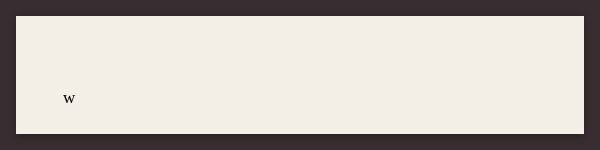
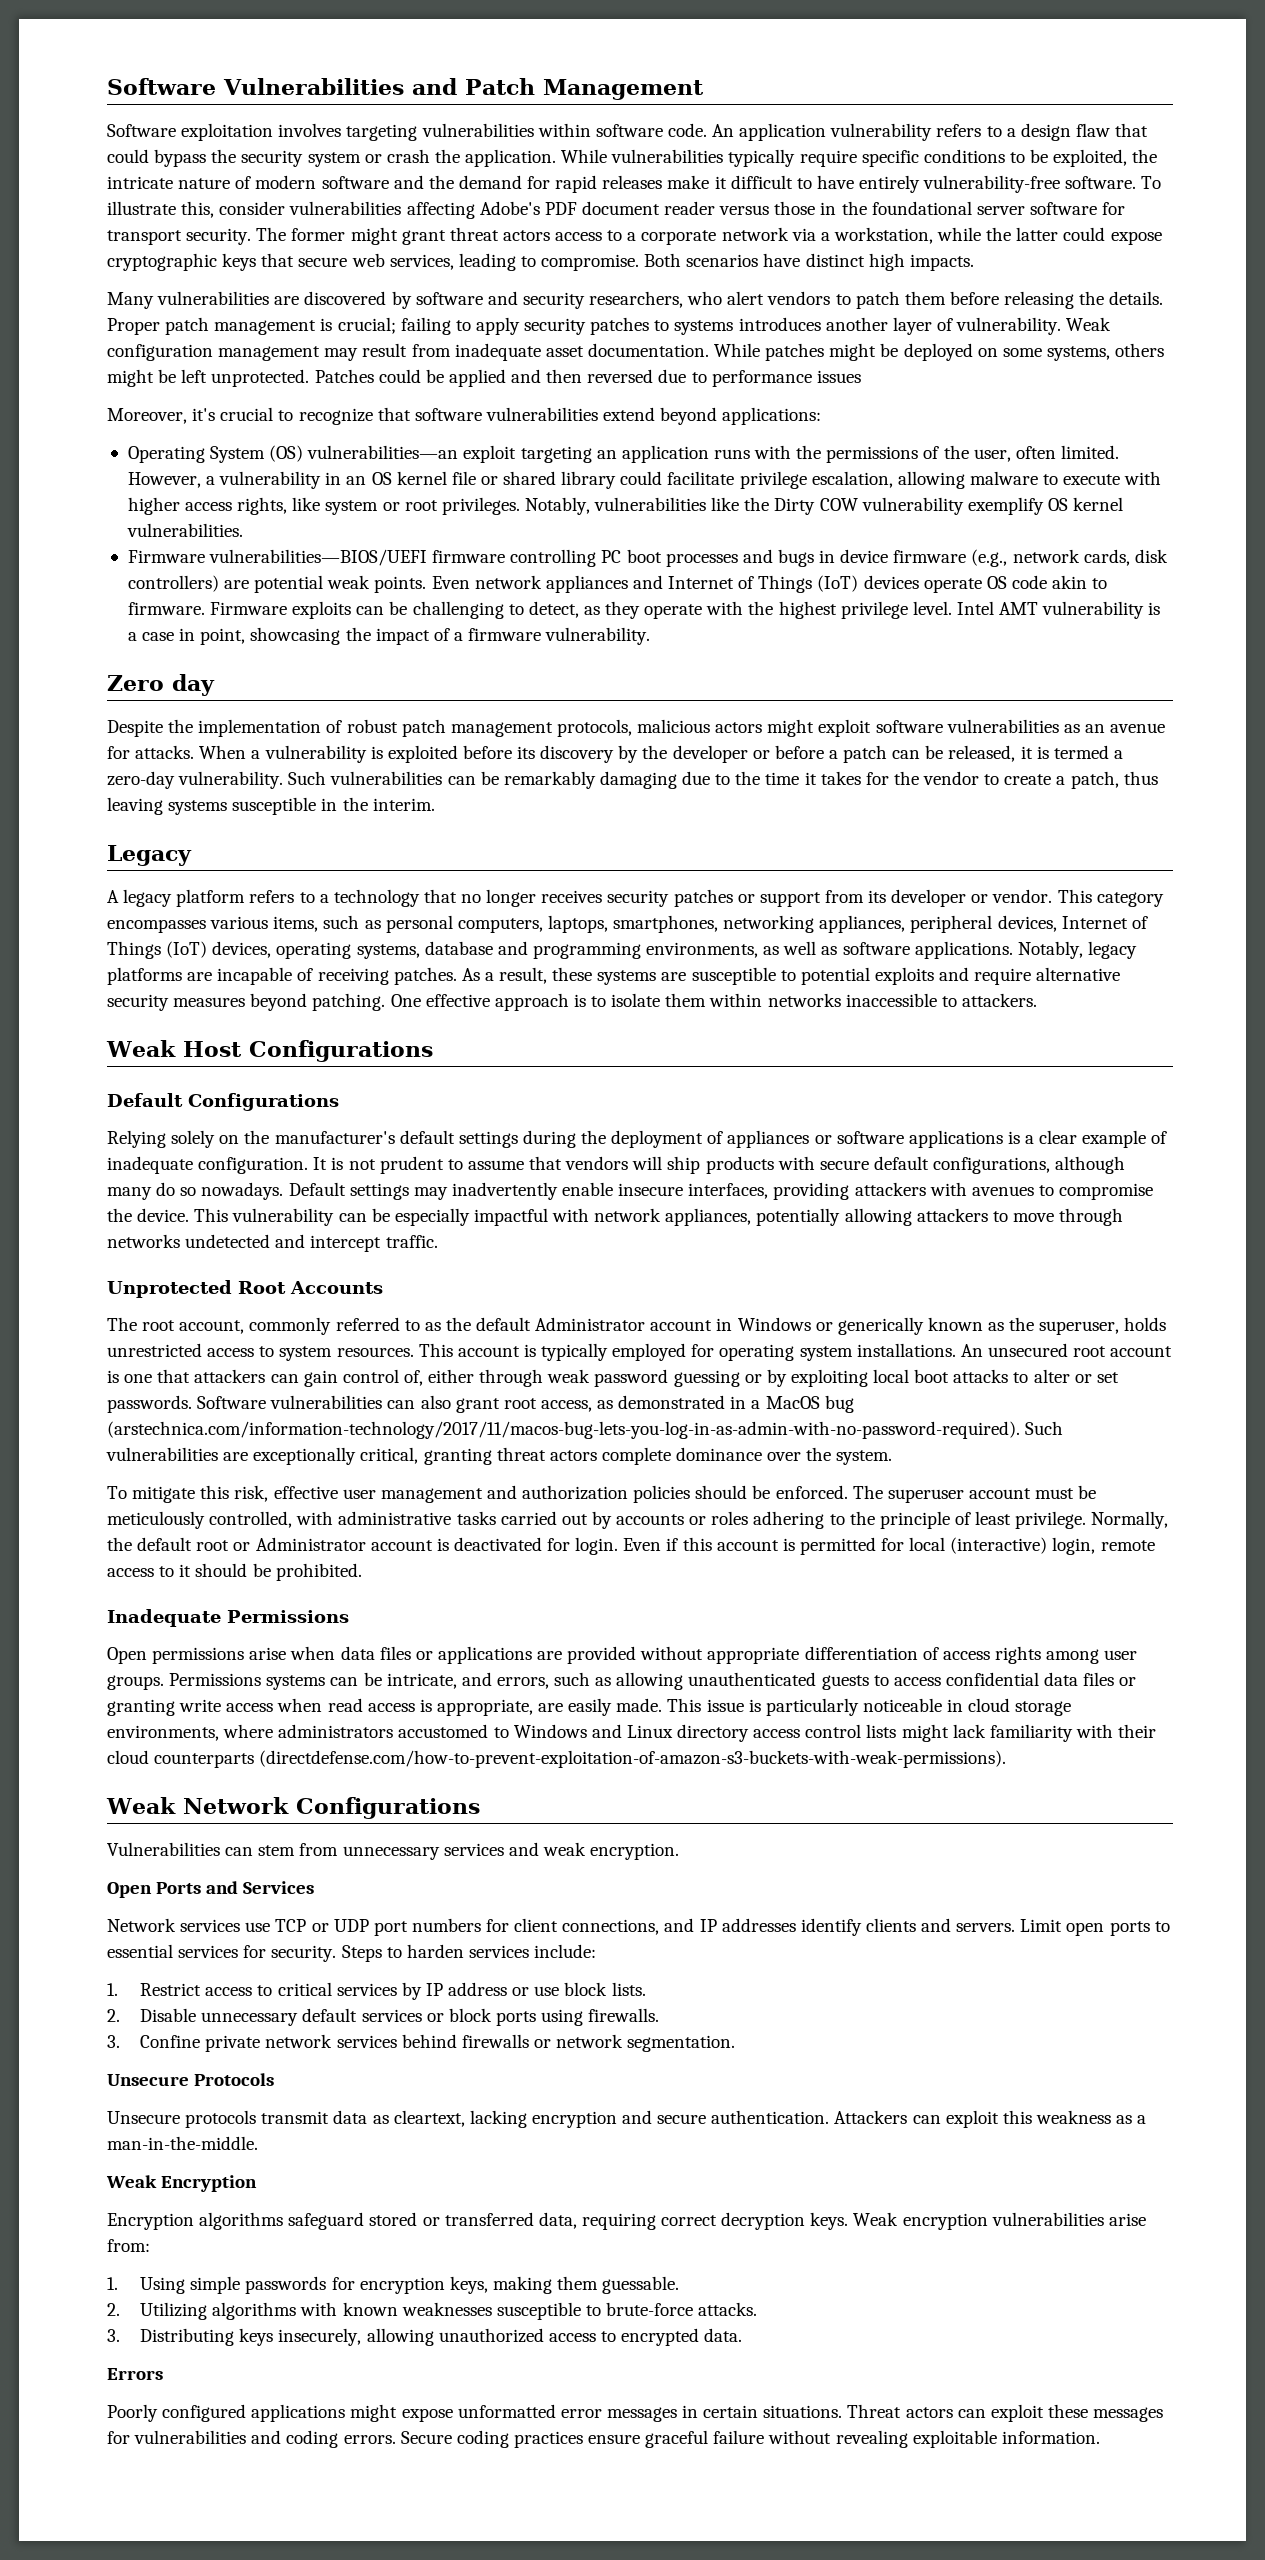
- w
+ Software Vulnerabilities and Patch Management
+ Software exploitation involves targeting vulnerabilities within software code. An application vulnerability refers to a design flaw that could bypass the security system or crash the application. While vulnerabilities typically require specific conditions to be exploited, the intricate nature of modern software and the demand for rapid releases make it difficult to have entirely vulnerability-free software. To illustrate this, consider vulnerabilities affecting Adobe's PDF document reader versus those in the foundational server software for transport security. The former might grant threat actors access to a corporate network via a workstation, while the latter could expose cryptographic keys that secure web services, leading to compromise. Both scenarios have distinct high impacts.
+ Many vulnerabilities are discovered by software and security researchers, who alert vendors to patch them before releasing the details. Proper patch management is crucial; failing to apply security patches to systems introduces another layer of vulnerability. Weak configuration management may result from inadequate asset documentation. While patches might be deployed on some systems, others might be left unprotected. Patches could be applied and then reversed due to performance issues
+ Moreover, it's crucial to recognize that software vulnerabilities extend beyond applications:
+ Operating System (OS) vulnerabilities—an exploit targeting an application runs with the permissions of the user, often limited. However, a vulnerability in an OS kernel file or shared library could facilitate privilege escalation, allowing malware to execute with higher access rights, like system or root privileges. Notably, vulnerabilities like the Dirty COW vulnerability exemplify OS kernel vulnerabilities.
+ Firmware vulnerabilities—BIOS/UEFI firmware controlling PC boot processes and bugs in device firmware (e.g., network cards, disk controllers) are potential weak points. Even network appliances and Internet of Things (IoT) devices operate OS code akin to firmware. Firmware exploits can be challenging to detect, as they operate with the highest privilege level. Intel AMT vulnerability is a case in point, showcasing the impact of a firmware vulnerability.
+ Zero day
+ Despite the implementation of robust patch management protocols, malicious actors might exploit software vulnerabilities as an avenue for attacks. When a vulnerability is exploited before its discovery by the developer or before a patch can be released, it is termed a zero-day vulnerability. Such vulnerabilities can be remarkably damaging due to the time it takes for the vendor to create a patch, thus leaving systems susceptible in the interim.
+ Legacy
+ A legacy platform refers to a technology that no longer receives security patches or support from its developer or vendor. This category encompasses various items, such as personal computers, laptops, smartphones, networking appliances, peripheral devices, Internet of Things (IoT) devices, operating systems, database and programming environments, as well as software applications. Notably, legacy platforms are incapable of receiving patches. As a result, these systems are susceptible to potential exploits and require alternative security measures beyond patching. One effective approach is to isolate them within networks inaccessible to attackers.
+ Weak Host Configurations
+ Default Configurations
+ Relying solely on the manufacturer's default settings during the deployment of appliances or software applications is a clear example of inadequate configuration. It is not prudent to assume that vendors will ship products with secure default configurations, although many do so nowadays. Default settings may inadvertently enable insecure interfaces, providing attackers with avenues to compromise the device. This vulnerability can be especially impactful with network appliances, potentially allowing attackers to move through networks undetected and intercept traffic.
+ Unprotected Root Accounts
+ The root account, commonly referred to as the default Administrator account in Windows or generically known as the superuser, holds unrestricted access to system resources. This account is typically employed for operating system installations. An unsecured root account is one that attackers can gain control of, either through weak password guessing or by exploiting local boot attacks to alter or set passwords. Software vulnerabilities can also grant root access, as demonstrated in a MacOS bug (arstechnica.com/information-technology/2017/11/macos-bug-lets-you-log-in-as-admin-with-no-password-required). Such vulnerabilities are exceptionally critical, granting threat actors complete dominance over the system.
+ To mitigate this risk, effective user management and authorization policies should be enforced. The superuser account must be meticulously controlled, with administrative tasks carried out by accounts or roles adhering to the principle of least privilege. Normally, the default root or Administrator account is deactivated for login. Even if this account is permitted for local (interactive) login, remote access to it should be prohibited.
+ Inadequate Permissions
+ Open permissions arise when data files or applications are provided without appropriate differentiation of access rights among user groups. Permissions systems can be intricate, and errors, such as allowing unauthenticated guests to access confidential data files or granting write access when read access is appropriate, are easily made. This issue is particularly noticeable in cloud storage environments, where administrators accustomed to Windows and Linux directory access control lists might lack familiarity with their cloud counterparts (directdefense.com/how-to-prevent-exploitation-of-amazon-s3-buckets-with-weak-permissions).
+ Weak Network Configurations
+ Vulnerabilities can stem from unnecessary services and weak encryption.
+ Open Ports and Services
+ Network services use TCP or UDP port numbers for client connections, and IP addresses identify clients and servers. Limit open ports to essential services for security. Steps to harden services include:
+ 1. Restrict access to critical services by IP address or use block lists.
+ 2. Disable unnecessary default services or block ports using firewalls.
+ 3. Confine private network services behind firewalls or network segmentation.
+ Unsecure Protocols
+ Unsecure protocols transmit data as cleartext, lacking encryption and secure authentication. Attackers can exploit this weakness as a man-in-the-middle.
+ Weak Encryption
+ Encryption algorithms safeguard stored or transferred data, requiring correct decryption keys. Weak encryption vulnerabilities arise from:
+ 1. Using simple passwords for encryption keys, making them guessable.
+ 2. Utilizing algorithms with known weaknesses susceptible to brute-force attacks.
+ 3. Distributing keys insecurely, allowing unauthorized access to encrypted data.
+ Errors
+ Poorly configured applications might expose unformatted error messages in certain situations. Threat actors can exploit these messages for vulnerabilities and coding errors. Secure coding practices ensure graceful failure without revealing exploitable information.

